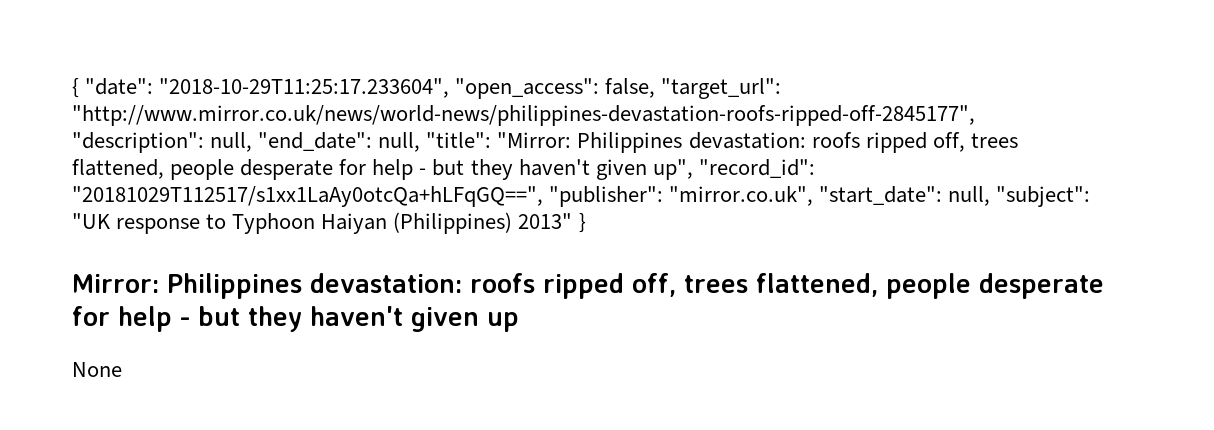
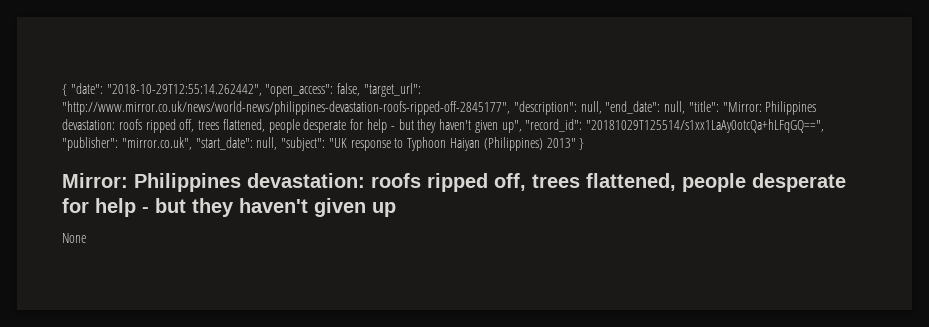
- { "date": "2018-10-29T11:25:17.233604", "open_access": false, "target_url": "http://www.mirror.co.uk/news/world-news/philippines-devastation-roofs-ripped-off-2845177", "description": null, "end_date": null, "title": "Mirror: Philippines devastation: roofs ripped off, trees flattened, people desperate for help - but they haven't given up", "record_id": "20181029T112517/s1xx1LaAy0otcQa+hLFqGQ==", "publisher": "mirror.co.uk", "start_date": null, "subject": "UK response to Typhoon Haiyan (Philippines) 2013" }
+ { "date": "2018-10-29T12:55:14.262442", "open_access": false, "target_url": "http://www.mirror.co.uk/news/world-news/philippines-devastation-roofs-ripped-off-2845177", "description": null, "end_date": null, "title": "Mirror: Philippines devastation: roofs ripped off, trees flattened, people desperate for help - but they haven't given up", "record_id": "20181029T125514/s1xx1LaAy0otcQa+hLFqGQ==", "publisher": "mirror.co.uk", "start_date": null, "subject": "UK response to Typhoon Haiyan (Philippines) 2013" }

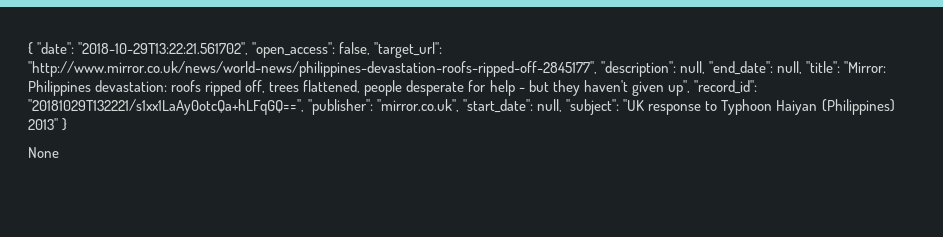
- { "date": "2018-10-29T12:55:14.262442", "open_access": false, "target_url": "http://www.mirror.co.uk/news/world-news/philippines-devastation-roofs-ripped-off-2845177", "description": null, "end_date": null, "title": "Mirror: Philippines devastation: roofs ripped off, trees flattened, people desperate for help - but they haven't given up", "record_id": "20181029T125514/s1xx1LaAy0otcQa+hLFqGQ==", "publisher": "mirror.co.uk", "start_date": null, "subject": "UK response to Typhoon Haiyan (Philippines) 2013" }
+ { "date": "2018-10-29T13:22:21.561702", "open_access": false, "target_url": "http://www.mirror.co.uk/news/world-news/philippines-devastation-roofs-ripped-off-2845177", "description": null, "end_date": null, "title": "Mirror: Philippines devastation: roofs ripped off, trees flattened, people desperate for help - but they haven't given up", "record_id": "20181029T132221/s1xx1LaAy0otcQa+hLFqGQ==", "publisher": "mirror.co.uk", "start_date": null, "subject": "UK response to Typhoon Haiyan (Philippines) 2013" }
- Mirror: Philippines devastation: roofs ripped off, trees flattened, people desperate for help - but they haven't given up

